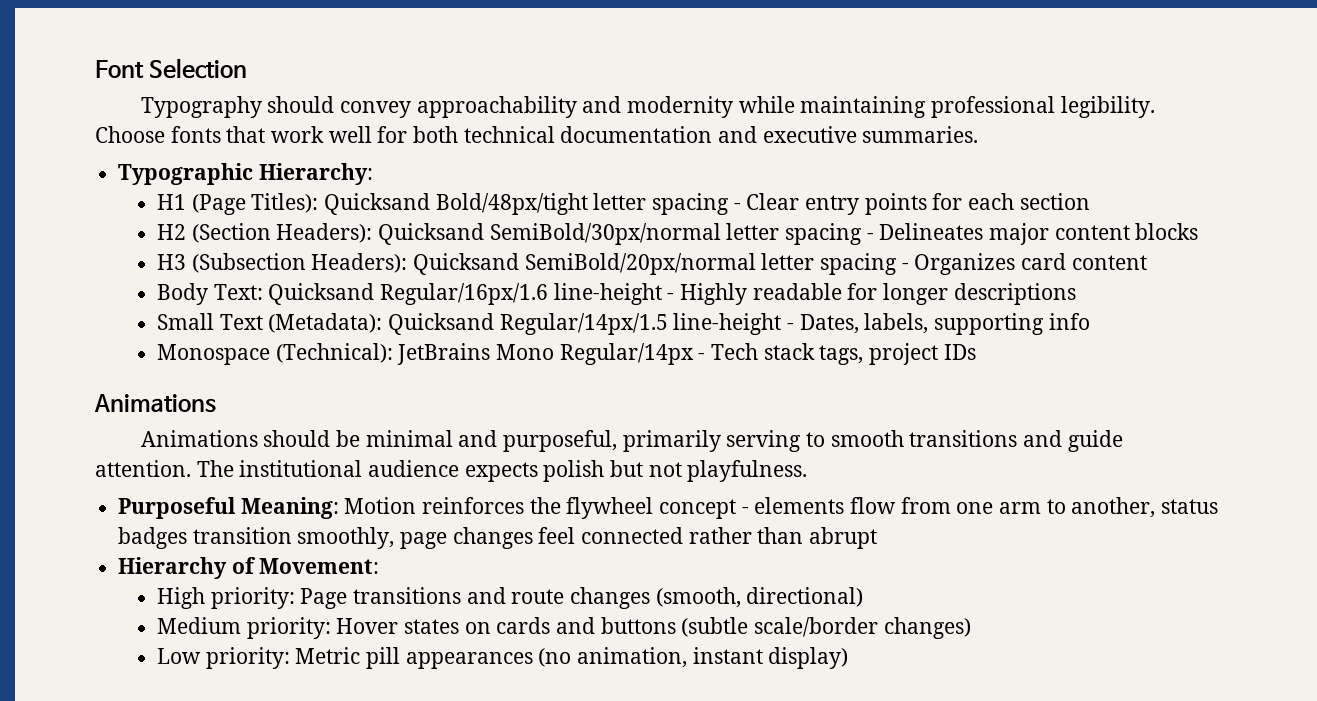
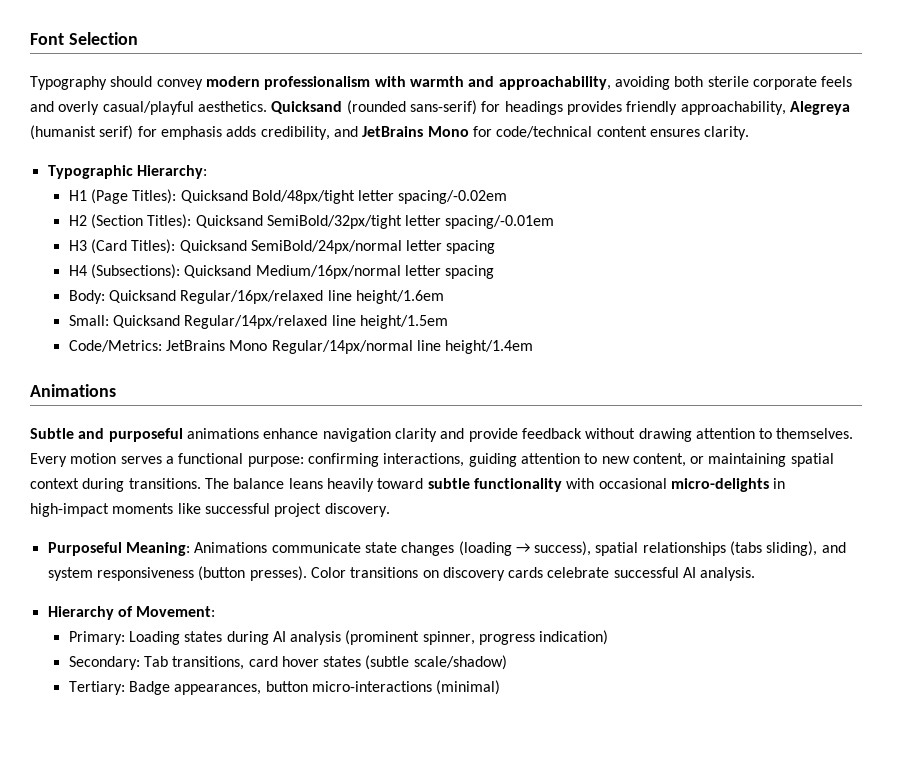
- Typography should convey approachability and modernity while maintaining professional legibility. Choose fonts that work well for both technical documentation and executive summaries.
+ Typography should convey modern professionalism with warmth and approachability, avoiding both sterile corporate feels and overly casual/playful aesthetics. Quicksand (rounded sans-serif) for headings provides friendly approachability, Alegreya (humanist serif) for emphasis adds credibility, and JetBrains Mono for code/technical content ensures clarity.
- H1 (Page Titles): Quicksand Bold/48px/tight letter spacing - Clear entry points for each section
- H2 (Section Headers): Quicksand SemiBold/30px/normal letter spacing - Delineates major content blocks
- H3 (Subsection Headers): Quicksand SemiBold/20px/normal letter spacing - Organizes card content
- Body Text: Quicksand Regular/16px/1.6 line-height - Highly readable for longer descriptions
- Small Text (Metadata): Quicksand Regular/14px/1.5 line-height - Dates, labels, supporting info
- Monospace (Technical): JetBrains Mono Regular/14px - Tech stack tags, project IDs
+ H1 (Page Titles): Quicksand Bold/48px/tight letter spacing/-0.02em
+ H2 (Section Titles): Quicksand SemiBold/32px/tight letter spacing/-0.01em
+ H3 (Card Titles): Quicksand SemiBold/24px/normal letter spacing
+ H4 (Subsections): Quicksand Medium/16px/normal letter spacing
+ Body: Quicksand Regular/16px/relaxed line height/1.6em
+ Small: Quicksand Regular/14px/relaxed line height/1.5em
+ Code/Metrics: JetBrains Mono Regular/14px/normal line height/1.4em
  Animations
- Animations should be minimal and purposeful, primarily serving to smooth transitions and guide attention. The institutional audience expects polish but not playfulness.
- Purposeful Meaning: Motion reinforces the flywheel concept - elements flow from one arm to another, status badges transition smoothly, page changes feel connected rather than abrupt
+ Subtle and purposeful animations enhance navigation clarity and provide feedback without drawing attention to themselves. Every motion serves a functional purpose: confirming interactions, guiding attention to new content, or maintaining spatial context during transitions. The balance leans heavily toward subtle functionality with occasional micro-delights in high-impact moments like successful project discovery.
+ Purposeful Meaning: Animations communicate state changes (loading → success), spatial relationships (tabs sliding), and system responsiveness (button presses). Color transitions on discovery cards celebrate successful AI analysis.
  Hierarchy of Movement:
- High priority: Page transitions and route changes (smooth, directional)
- Medium priority: Hover states on cards and buttons (subtle scale/border changes)
- Low priority: Metric pill appearances (no animation, instant display)
+ Primary: Loading states during AI analysis (prominent spinner, progress indication)
+ Secondary: Tab transitions, card hover states (subtle scale/shadow)
+ Tertiary: Badge appearances, button micro-interactions (minimal)

